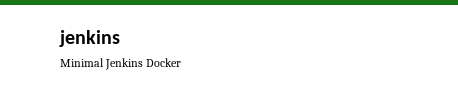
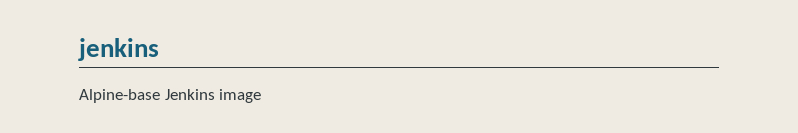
- Minimal Jenkins Docker
+ Alpine-base Jenkins image

